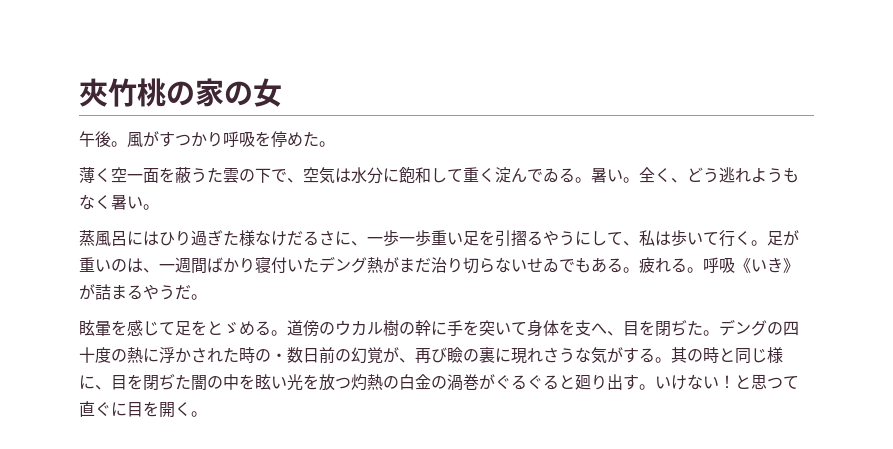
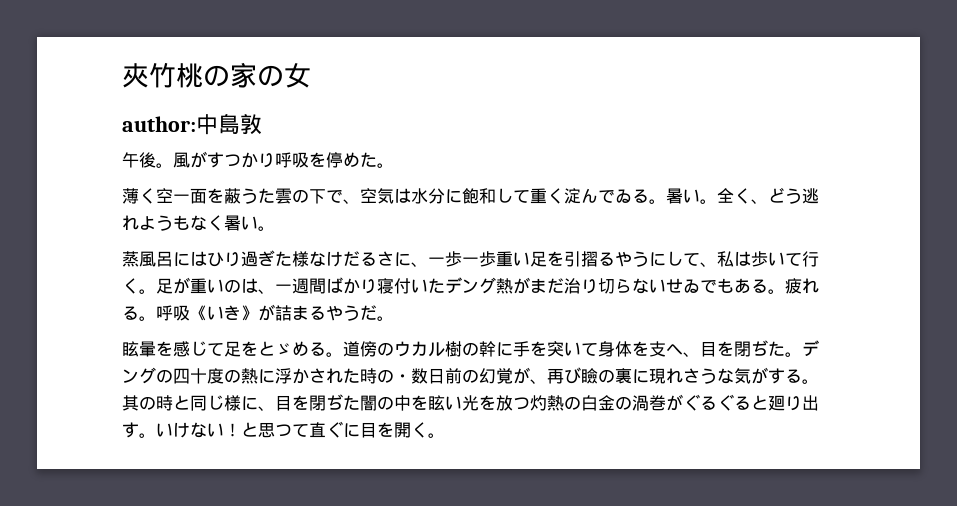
+ author:中島敦

